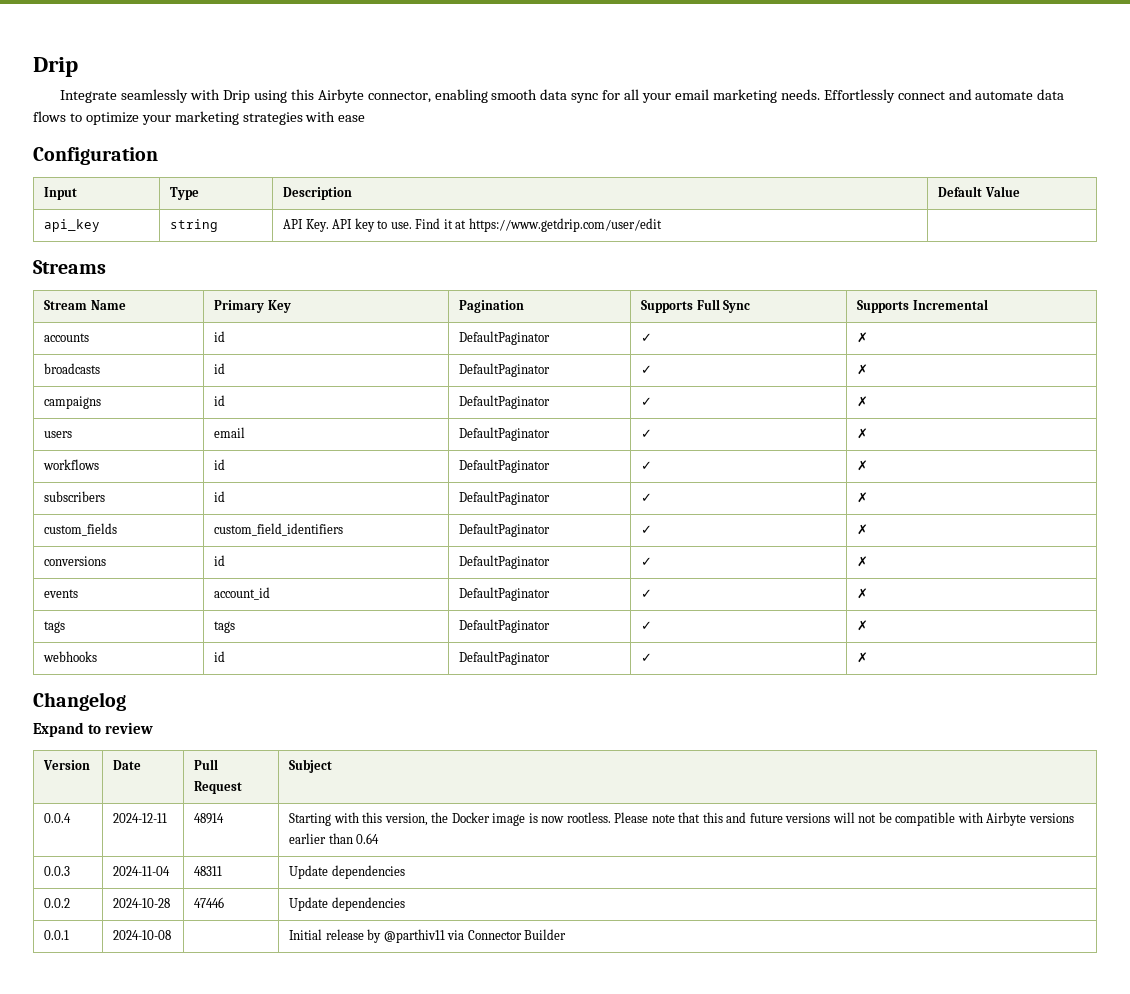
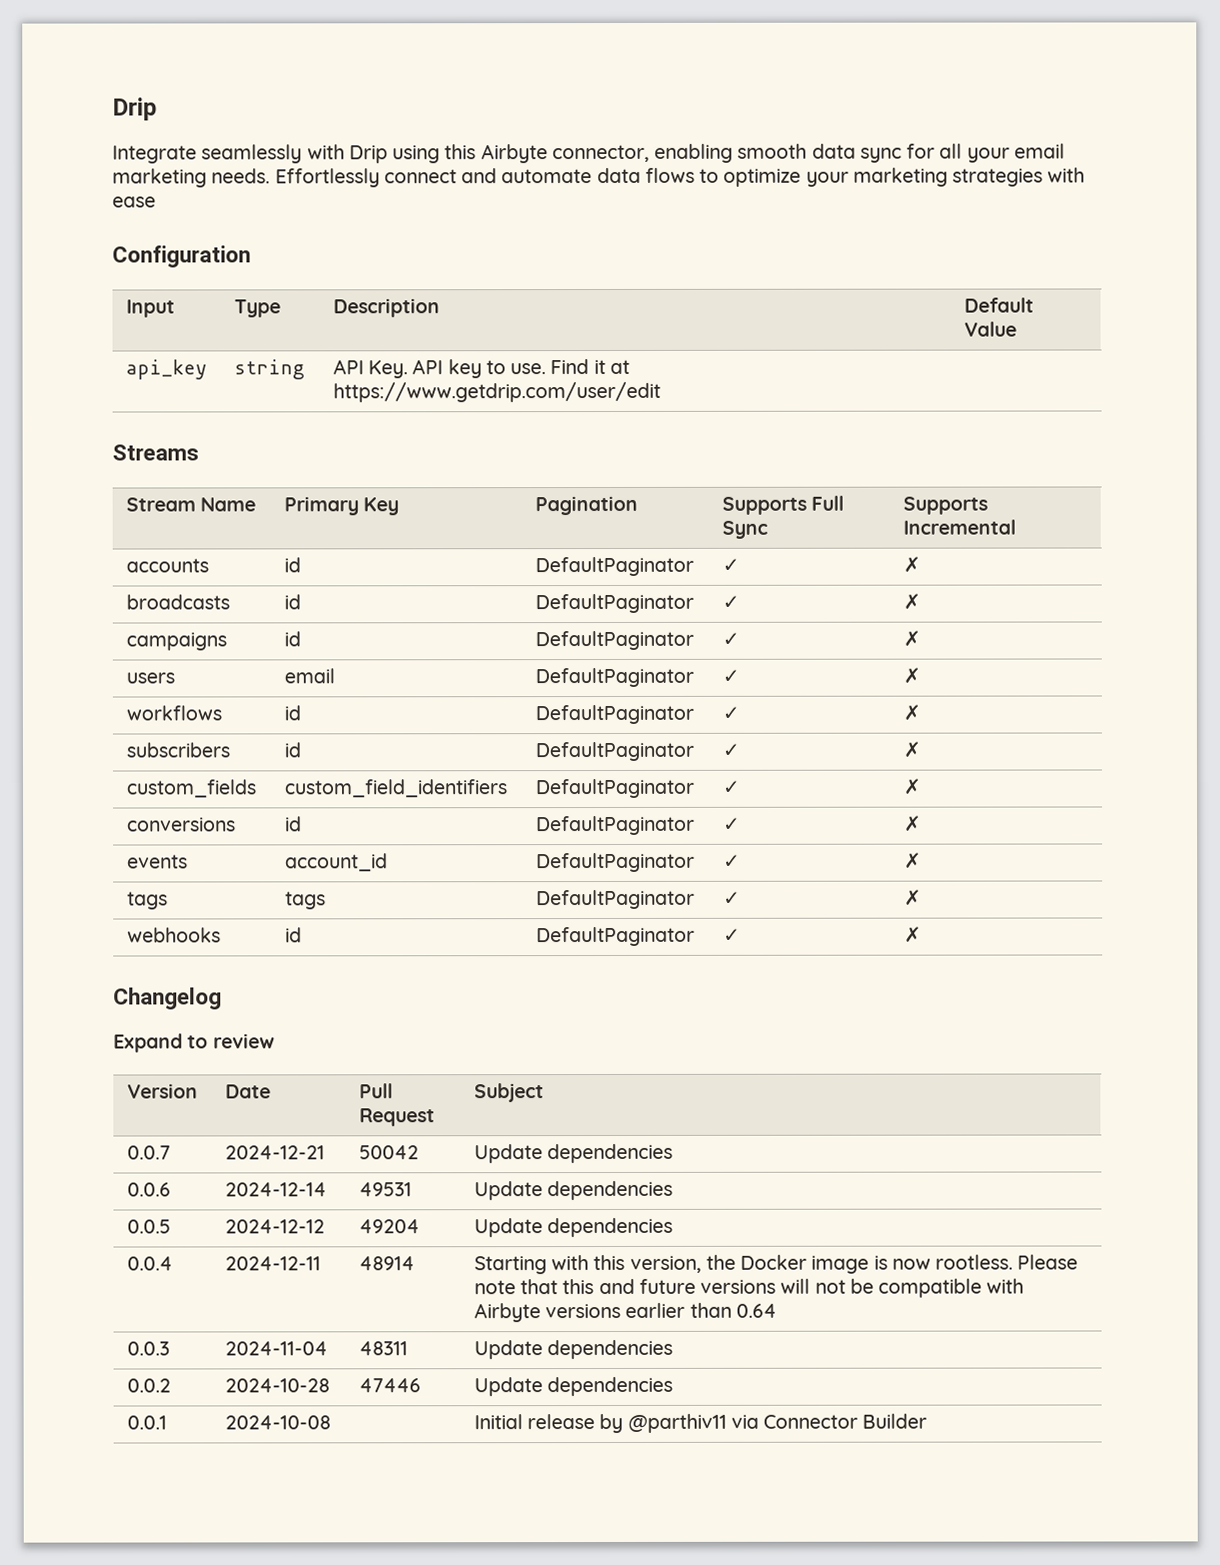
+ 0.0.7 | 2024-12-21 | 50042 | Update dependencies
+ 0.0.6 | 2024-12-14 | 49531 | Update dependencies
+ 0.0.5 | 2024-12-12 | 49204 | Update dependencies

